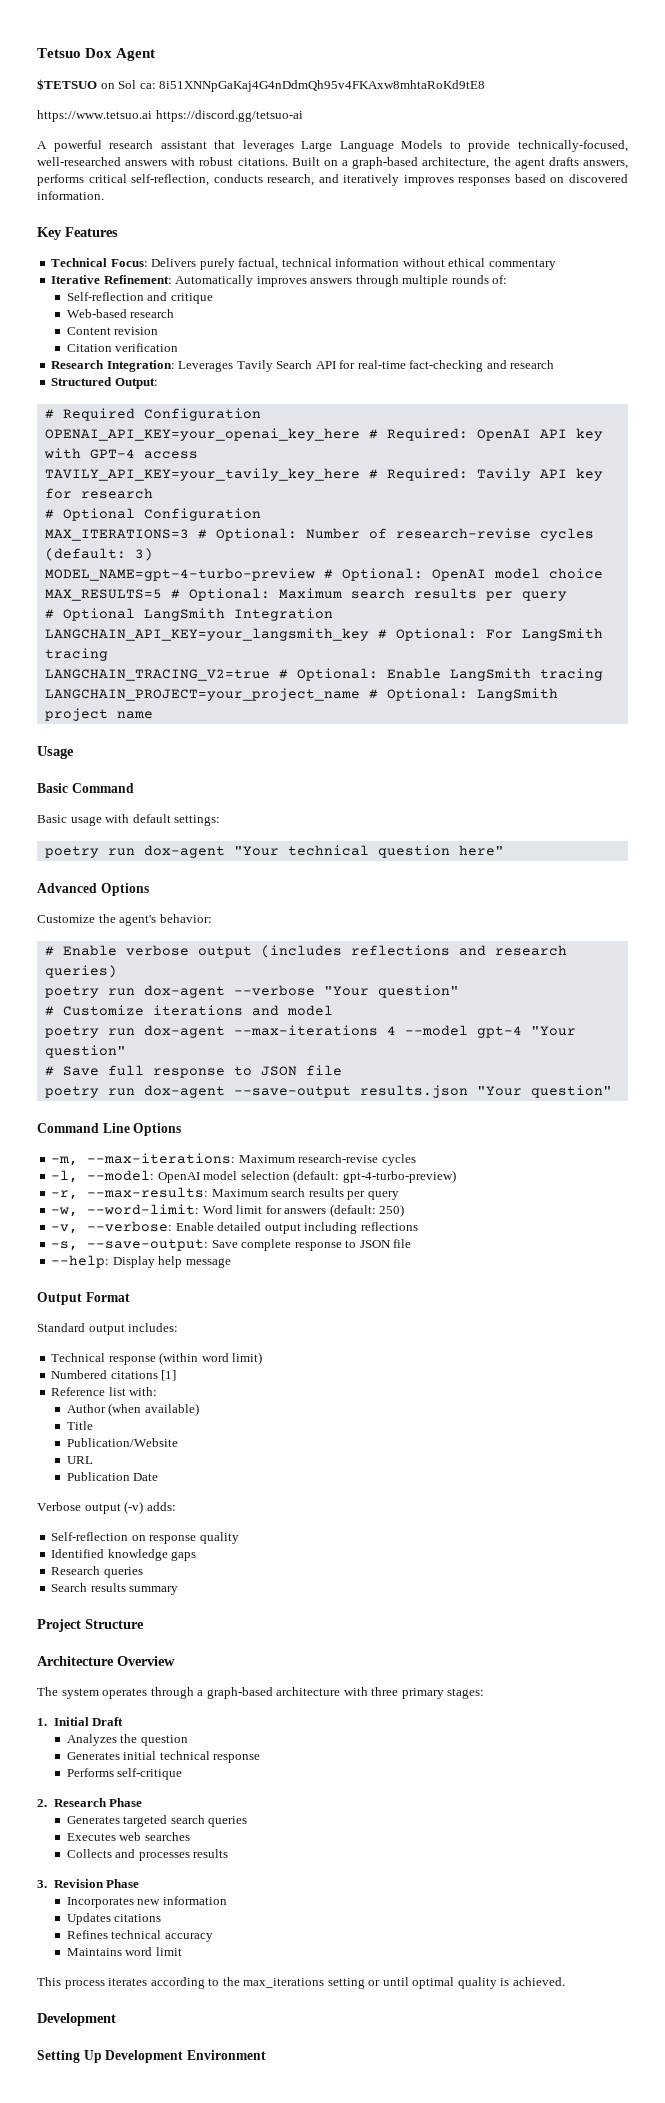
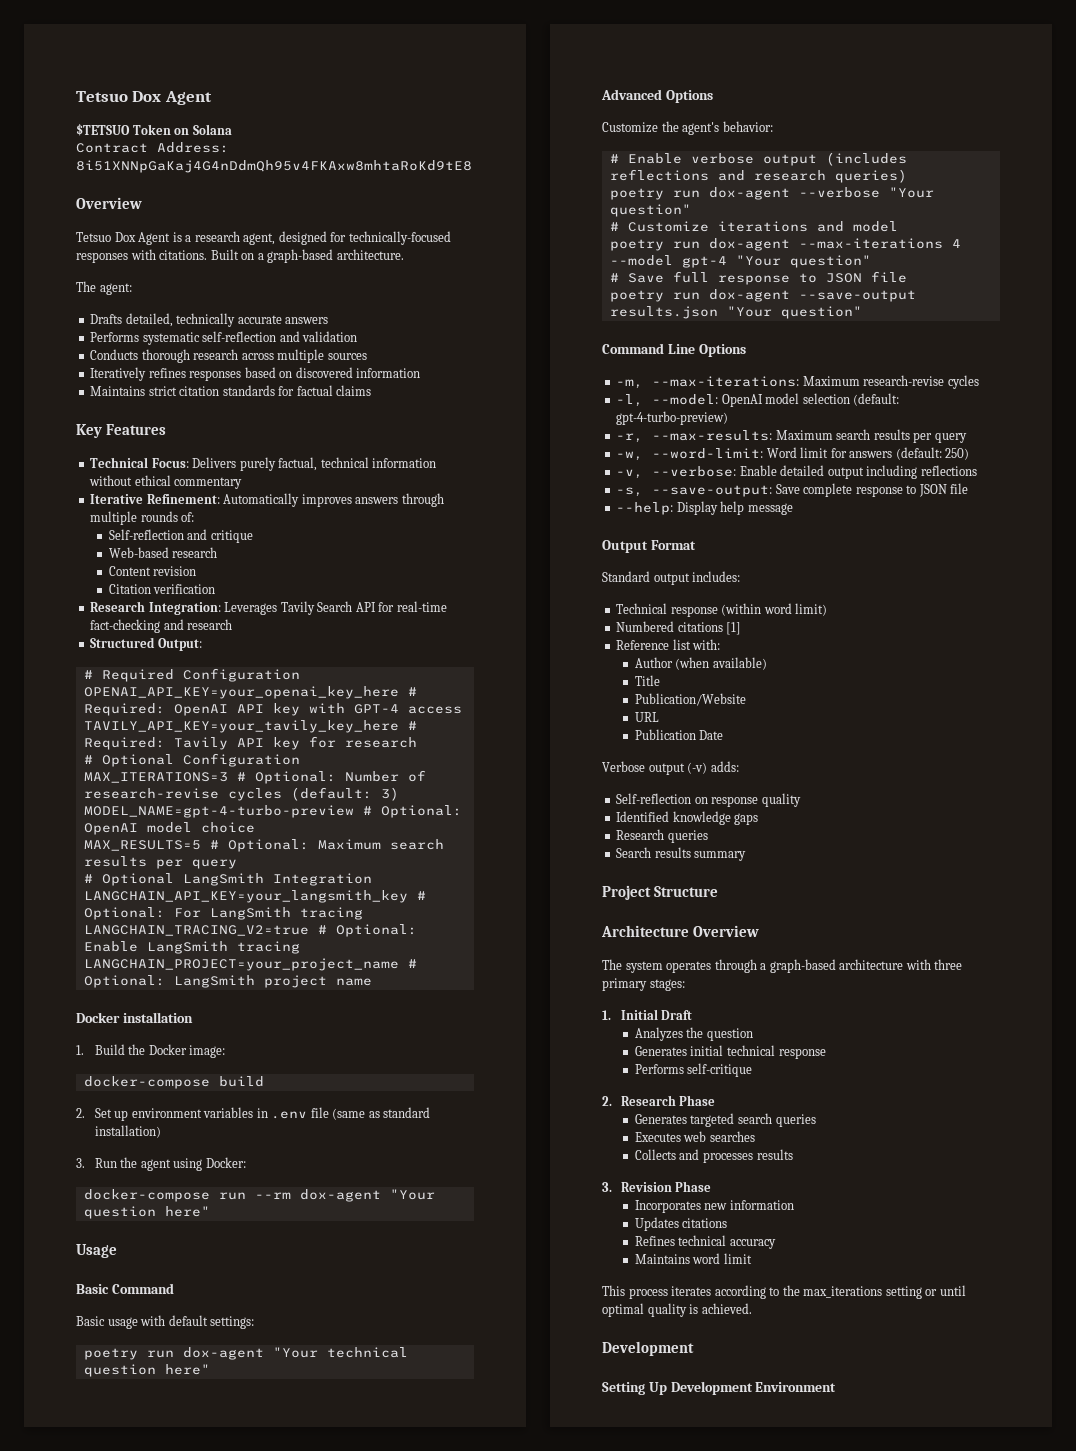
- $TETSUO on Sol ca: 8i51XNNpGaKaj4G4nDdmQh95v4FKAxw8mhtaRoKd9tE8
- https://www.tetsuo.ai https://discord.gg/tetsuo-ai
- A powerful research assistant that leverages Large Language Models to provide technically-focused, well-researched answers with robust citations.
+ $TETSUO Token on Solana
+ Contract Address: 8i51XNNpGaKaj4G4nDdmQh95v4FKAxw8mhtaRoKd9tE8
+ Overview
+ Tetsuo Dox Agent is a research agent, designed for technically-focused responses with citations.
- Built on a graph-based architecture, the agent drafts answers, performs critical self-reflection, conducts research, and iteratively improves responses based on discovered information.
+ Built on a graph-based architecture.
+ The agent:
+ Drafts detailed, technically accurate answers
+ Performs systematic self-reflection and validation
+ Conducts thorough research across multiple sources
+ Iteratively refines responses based on discovered information
+ Maintains strict citation standards for factual claims
+ Docker installation
+ 1. Build the Docker image:
+ docker-compose build
+ 2. Set up environment variables in .env file (same as standard installation)
+ 3. Run the agent using Docker:
+ docker-compose run --rm dox-agent "Your question here"

